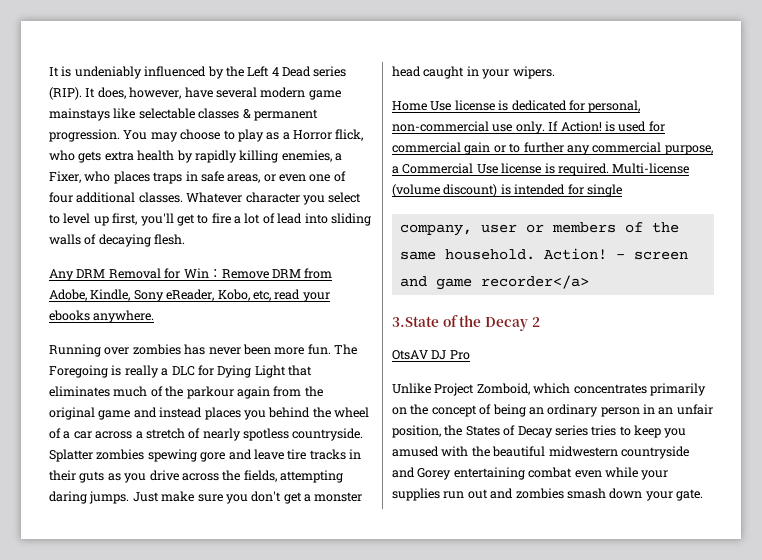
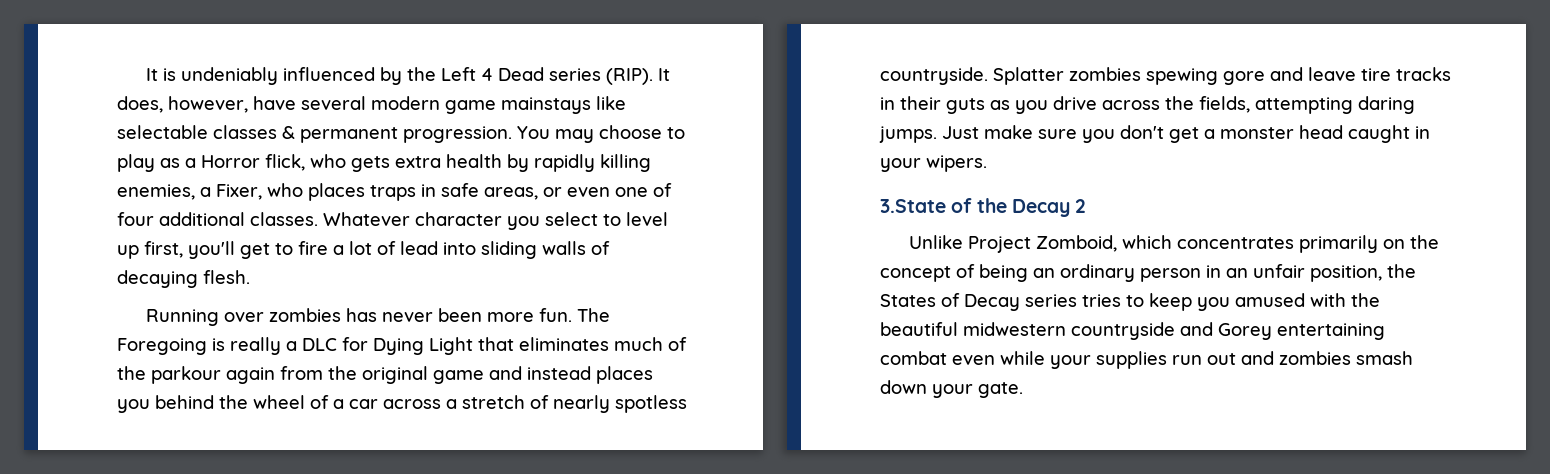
- Any DRM Removal for Win：Remove DRM from Adobe, Kindle, Sony eReader, Kobo, etc, read your ebooks anywhere.
- Home Use license is dedicated for personal, non-commercial use only. If Action! is used for commercial gain or to further any commercial purpose, a Commercial Use license is required. Multi-license (volume discount) is intended for single
- company, user or members of the same household. Action! - screen and game recorder</a>
- OtsAV DJ Pro

